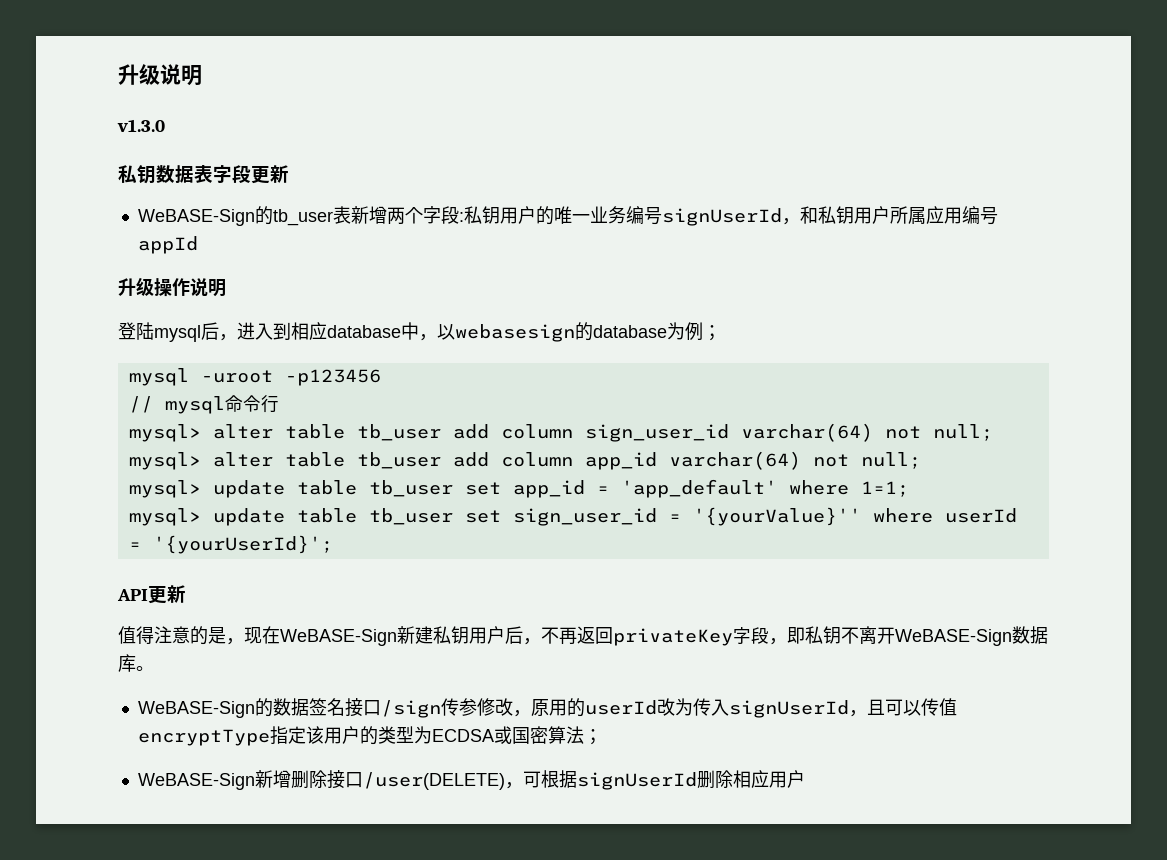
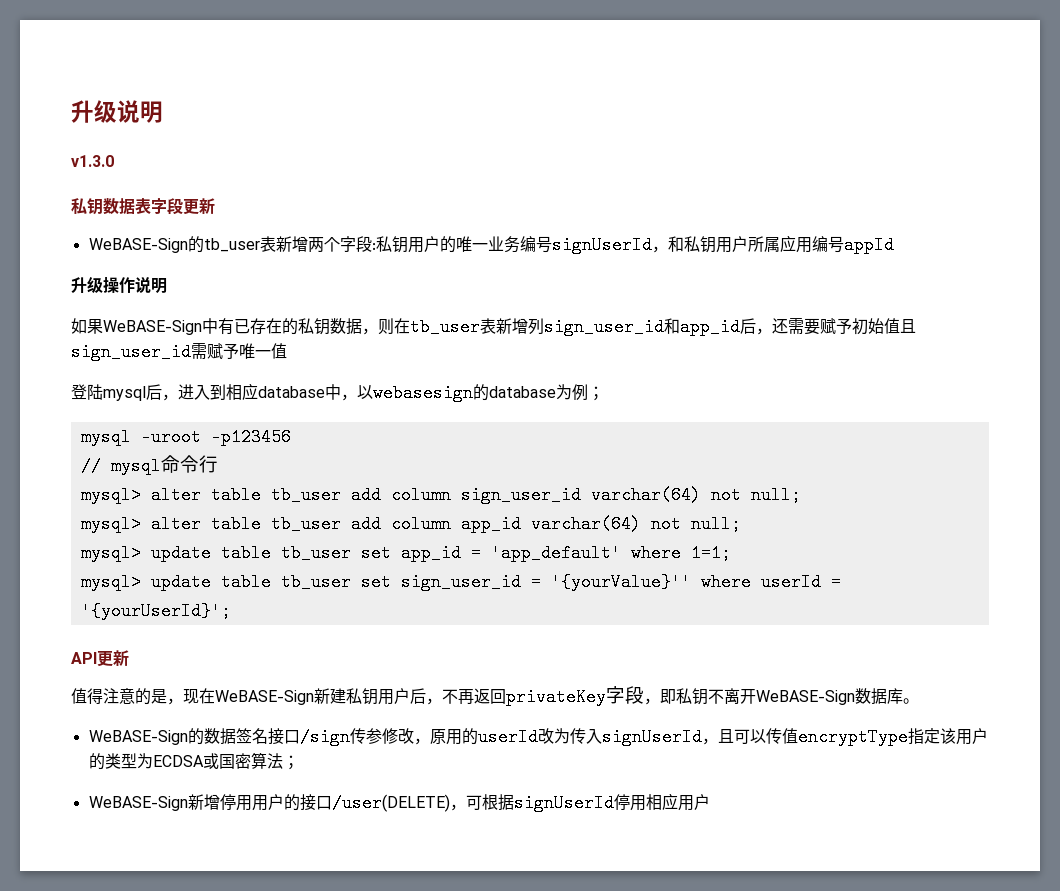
+ 如果WeBASE-Sign中有已存在的私钥数据，则在tb_user表新增列sign_user_id和app_id后，还需要赋予初始值且sign_user_id需赋予唯一值
- WeBASE-Sign新增删除接口/user(DELETE)，可根据signUserId删除相应用户
+ WeBASE-Sign新增停用用户的接口/user(DELETE)，可根据signUserId停用相应用户

